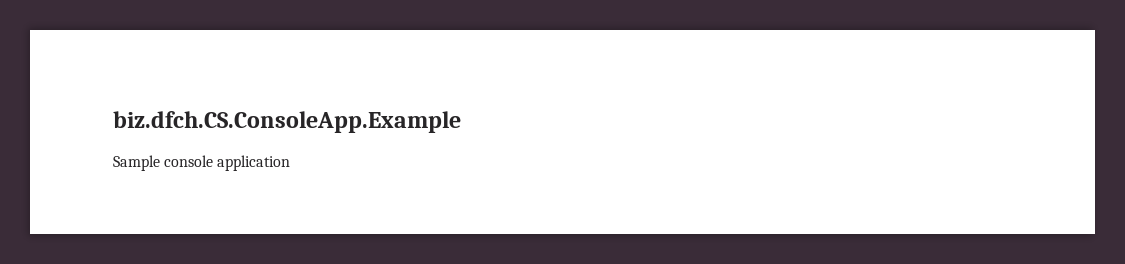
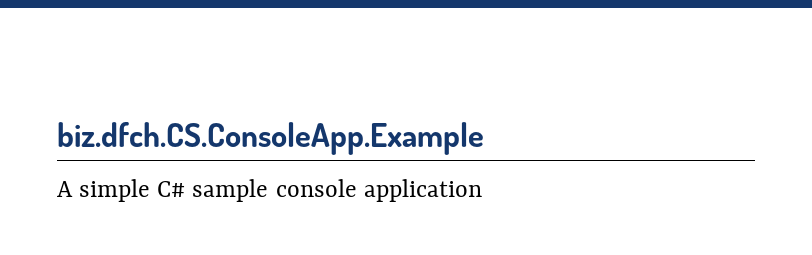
- Sample console application
+ A simple C# sample console application

